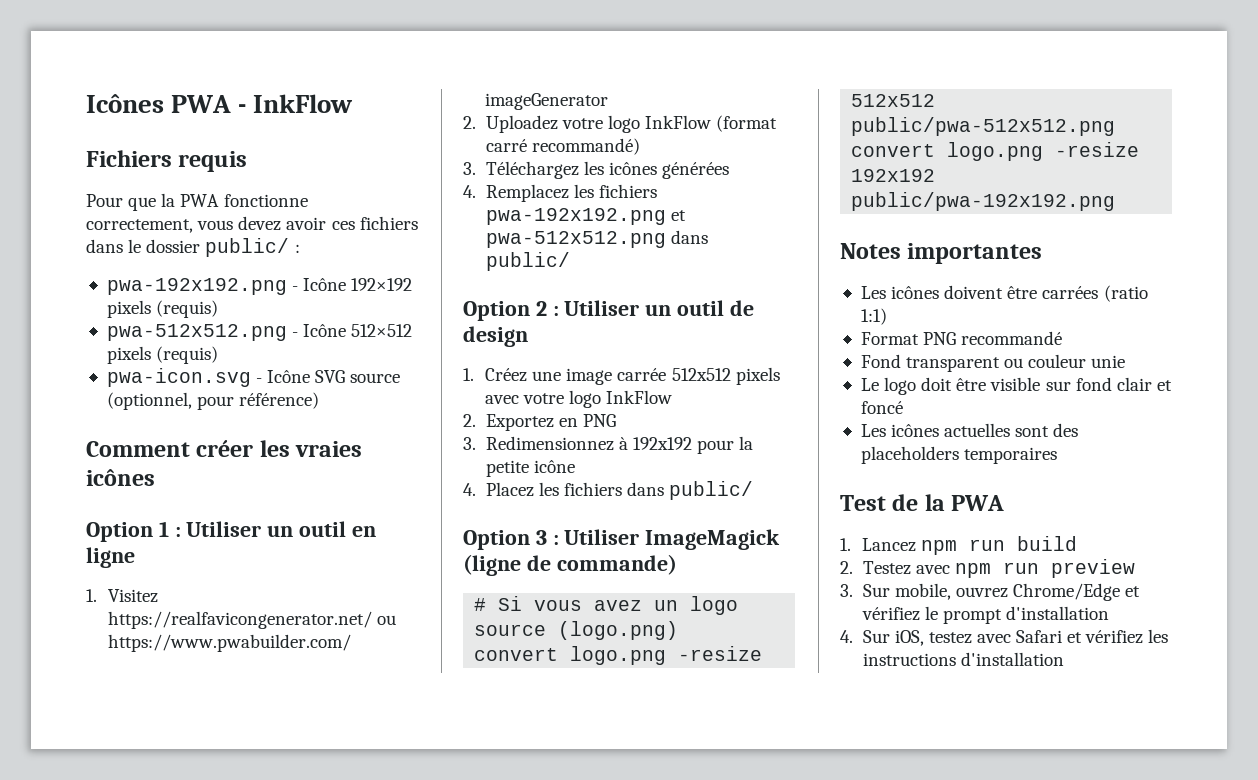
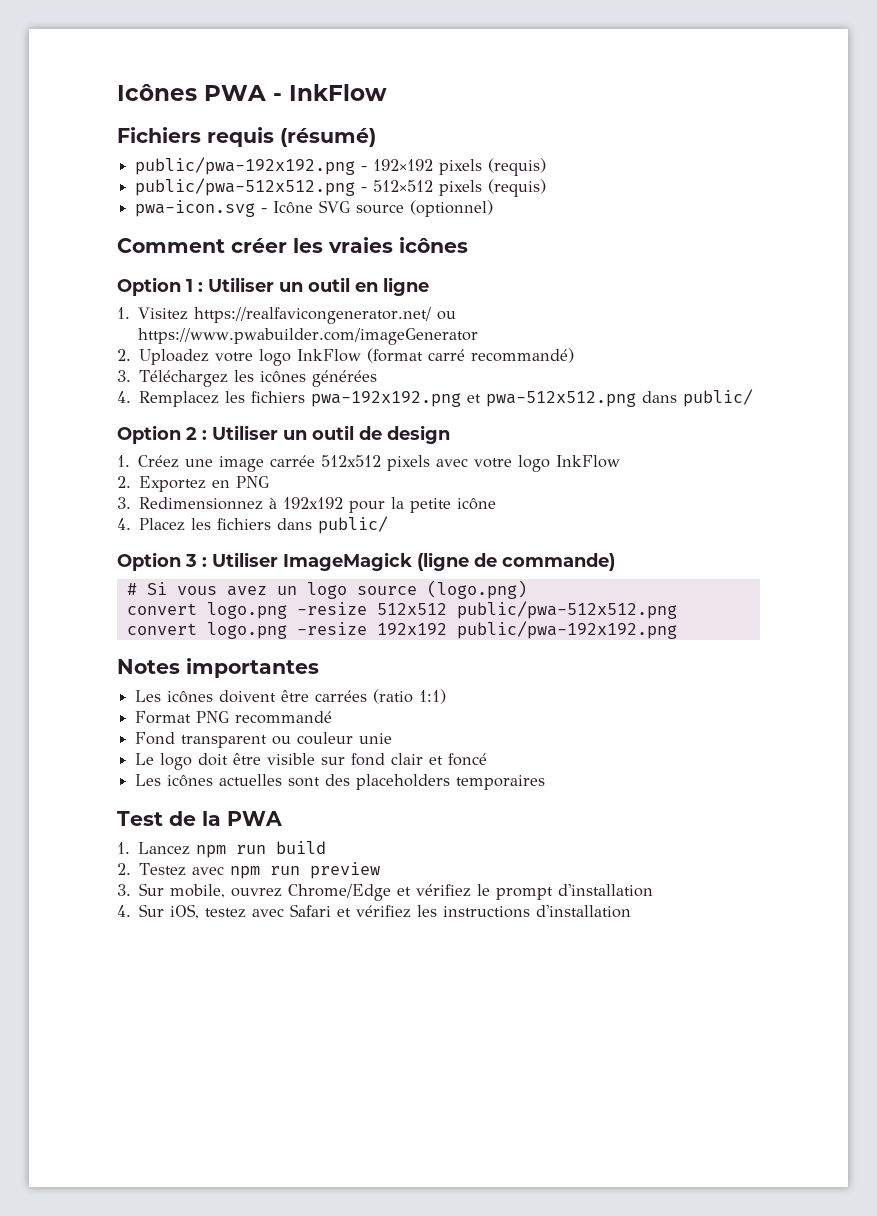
- Fichiers requis
- Pour que la PWA fonctionne correctement, vous devez avoir ces fichiers dans le dossier public/ :
- pwa-192x192.png - Icône 192×192 pixels (requis)
+ Fichiers requis (résumé)
+ public/pwa-192x192.png - 192×192 pixels (requis)
- pwa-512x512.png - Icône 512×512 pixels (requis)
+ public/pwa-512x512.png - 512×512 pixels (requis)
- pwa-icon.svg - Icône SVG source (optionnel, pour référence)
+ pwa-icon.svg - Icône SVG source (optionnel)

